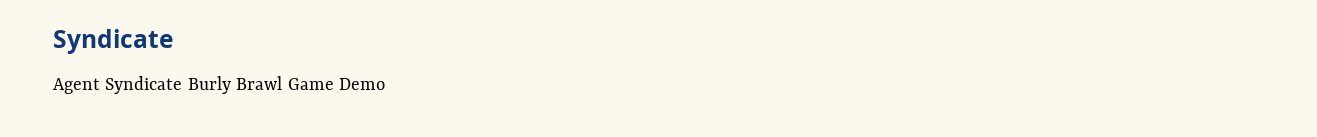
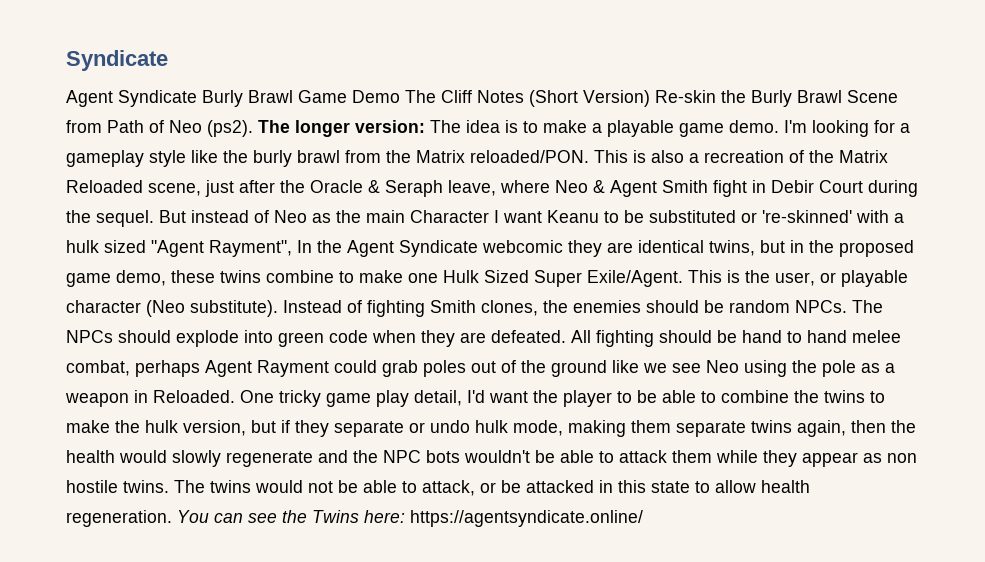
- Agent Syndicate Burly Brawl Game Demo
+ Agent Syndicate Burly Brawl Game Demo The Cliff Notes (Short Version) Re-skin the Burly Brawl Scene from Path of Neo (ps2). The longer version: The idea is to make a playable game demo. I'm looking for a gameplay style like the burly brawl from the Matrix reloaded/PON. This is also a recreation of the Matrix Reloaded scene, just after the Oracle & Seraph leave, where Neo & Agent Smith fight in Debir Court during the sequel. But instead of Neo as the main Character I want Keanu to be substituted or 're-skinned' with a hulk sized "Agent Rayment", In the Agent Syndicate webcomic they are identical twins, but in the proposed game demo, these twins combine to make one Hulk Sized Super Exile/Agent. This is the user, or playable character (Neo substitute). Instead of fighting Smith clones, the enemies should be random NPCs. The NPCs should explode into green code when they are defeated. All fighting should be hand to hand melee combat, perhaps Agent Rayment could grab poles out of the ground like we see Neo using the pole as a weapon in Reloaded. One tricky game play detail, I'd want the player to be able to combine the twins to make the hulk version, but if they separate or undo hulk mode, making them separate twins again, then the health would slowly regenerate and the NPC bots wouldn't be able to attack them while they appear as non hostile twins. The twins would not be able to attack, or be attacked in this state to allow health regeneration. You can see the Twins here: https://agentsyndicate.online/

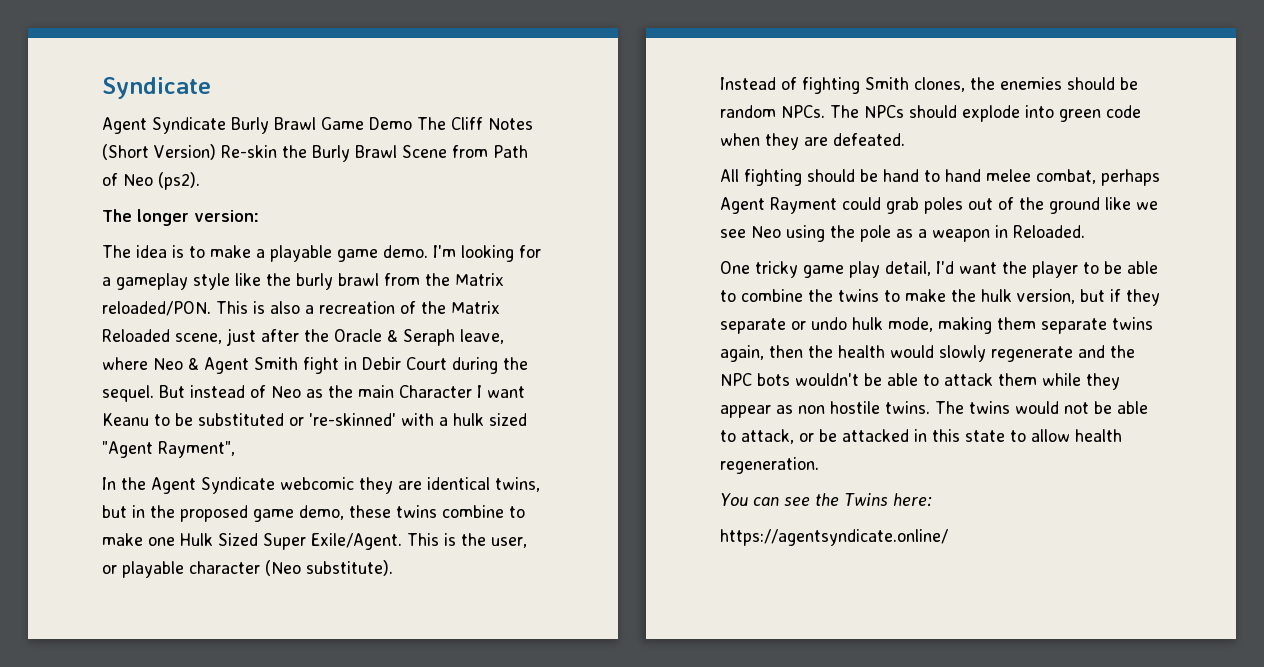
- Agent Syndicate Burly Brawl Game Demo The Cliff Notes (Short Version) Re-skin the Burly Brawl Scene from Path of Neo (ps2). The longer version: The idea is to make a playable game demo.
+ Agent Syndicate Burly Brawl Game Demo The Cliff Notes (Short Version) Re-skin the Burly Brawl Scene from Path of Neo (ps2).
+ The longer version:
+ The idea is to make a playable game demo.
- But instead of Neo as the main Character I want Keanu to be substituted or 're-skinned' with a hulk sized "Agent Rayment", In the Agent Syndicate webcomic they are identical twins, but in the proposed game demo, these twins combine to make one Hulk Sized Super Exile/Agent.
+ But instead of Neo as the main Character I want Keanu to be substituted or 're-skinned' with a hulk sized "Agent Rayment",
+ In the Agent Syndicate webcomic they are identical twins, but in the proposed game demo, these twins combine to make one Hulk Sized Super Exile/Agent.
- This is the user, or playable character (Neo substitute). Instead of fighting Smith clones, the enemies should be random NPCs.
+ This is the user, or playable character (Neo substitute).
+ Instead of fighting Smith clones, the enemies should be random NPCs.
- The NPCs should explode into green code when they are defeated. All fighting should be hand to hand melee combat, perhaps Agent Rayment could grab poles out of the ground like we see Neo using the pole as a weapon in Reloaded. One tricky game play detail, I'd want the player to be able to combine the twins to make the hulk version, but if they separate or undo hulk mode, making them separate twins again, then the health would slowly regenerate and the NPC bots wouldn't be able to attack them while they appear as non hostile twins.
+ The NPCs should explode into green code when they are defeated.
+ All fighting should be hand to hand melee combat, perhaps Agent Rayment could grab poles out of the ground like we see Neo using the pole as a weapon in Reloaded.
+ One tricky game play detail, I'd want the player to be able to combine the twins to make the hulk version, but if they separate or undo hulk mode, making them separate twins again, then the health would slowly regenerate and the NPC bots wouldn't be able to attack them while they appear as non hostile twins.
- The twins would not be able to attack, or be attacked in this state to allow health regeneration. You can see the Twins here: https://agentsyndicate.online/
+ The twins would not be able to attack, or be attacked in this state to allow health regeneration.
+ You can see the Twins here:
+ https://agentsyndicate.online/

